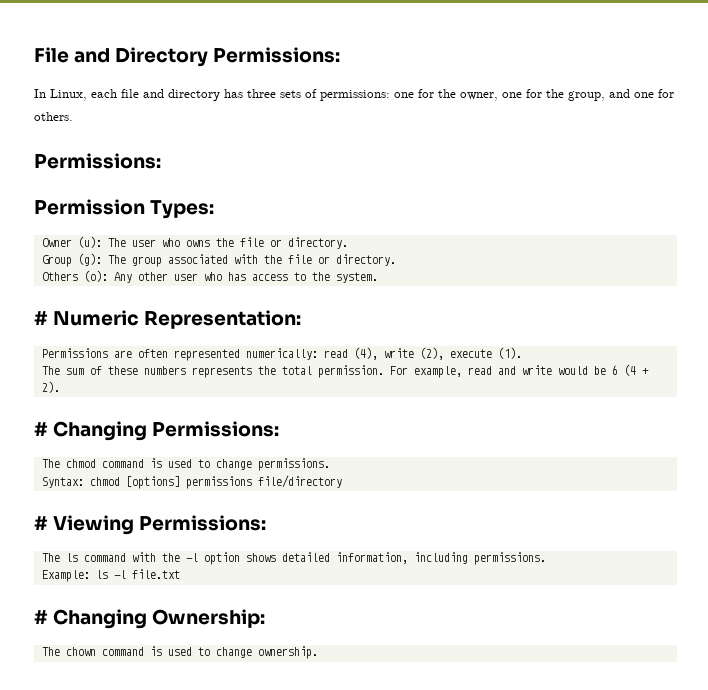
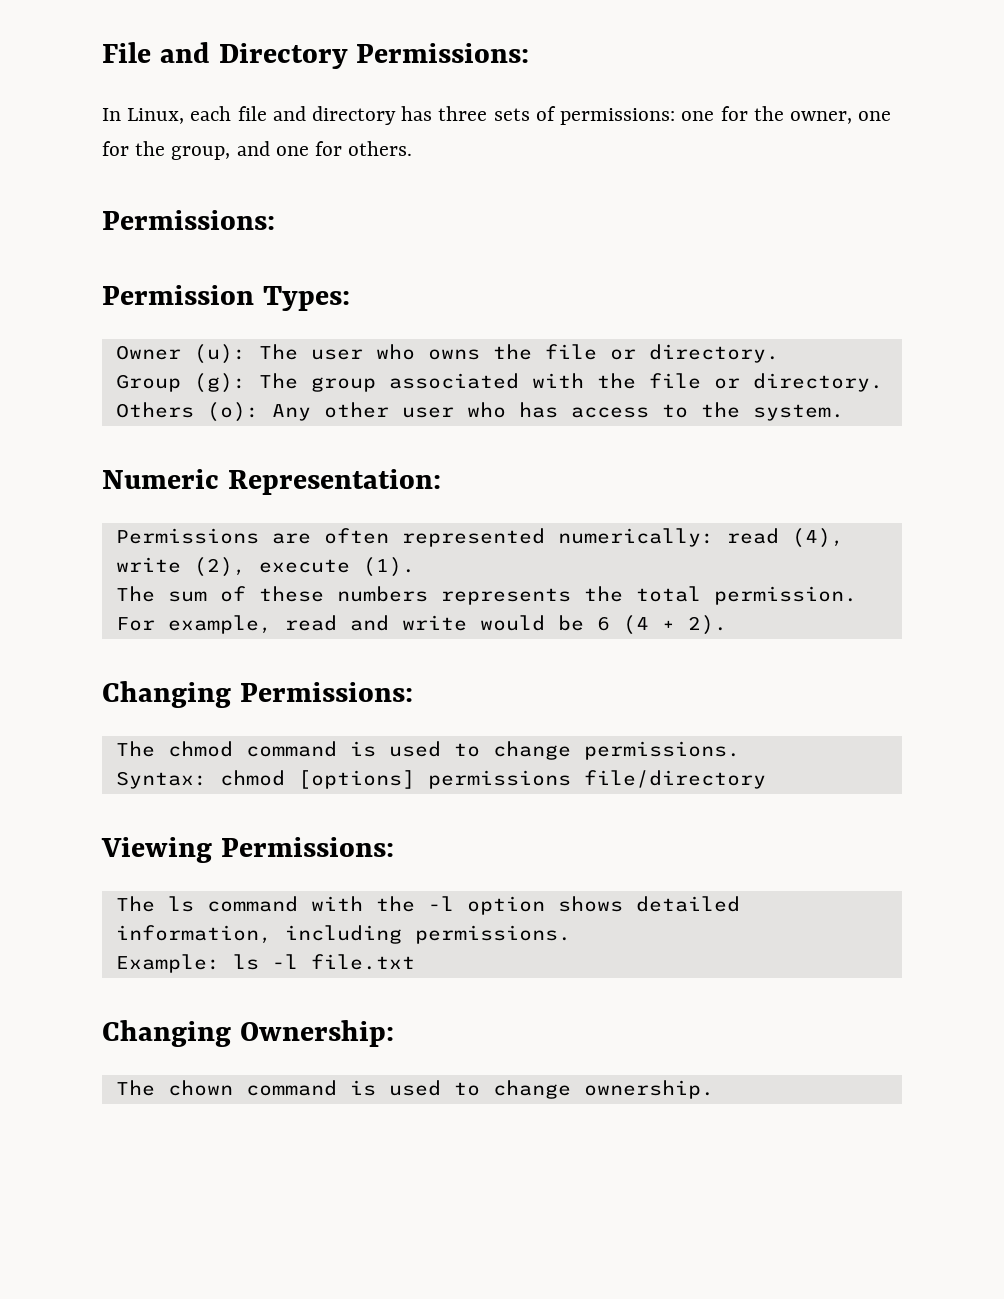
- # Numeric Representation:
+ Numeric Representation:
- # Changing Permissions:
+ Changing Permissions:
- # Viewing Permissions:
+ Viewing Permissions:
- # Changing Ownership:
+ Changing Ownership:

